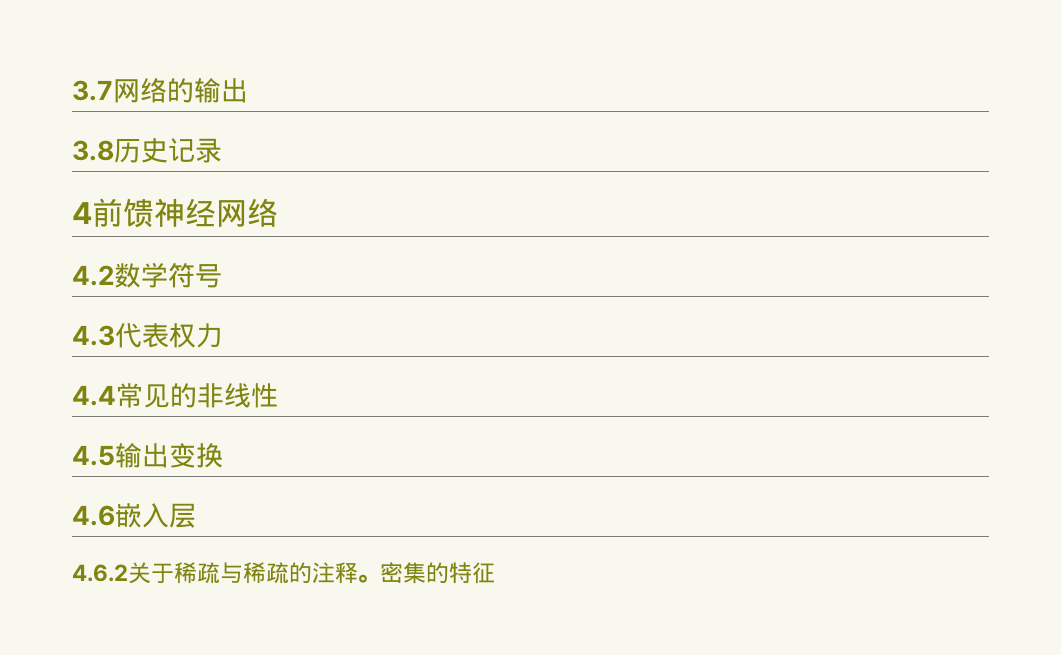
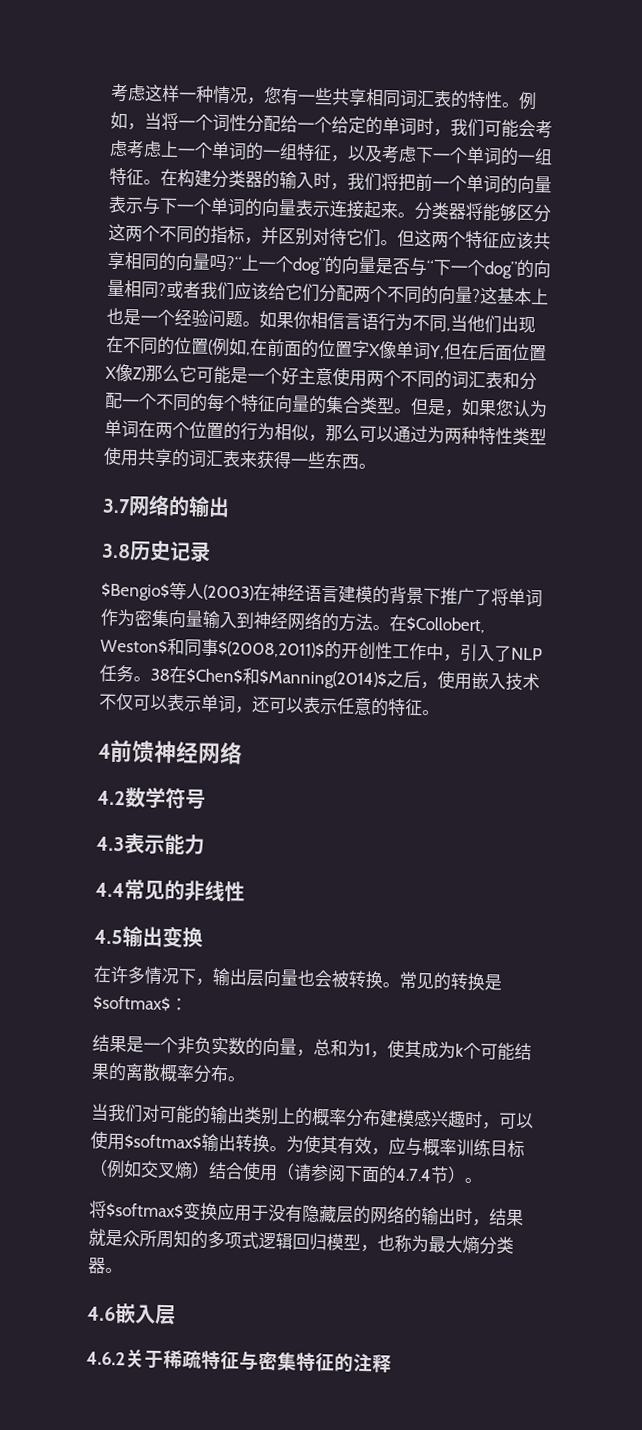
+ 考虑这样一种情况，您有一些共享相同词汇表的特性。例如，当将一个词性分配给一个给定的单词时，我们可能会考虑考虑上一个单词的一组特征，以及考虑下一个单词的一组特征。在构建分类器的输入时，我们将把前一个单词的向量表示与下一个单词的向量表示连接起来。分类器将能够区分这两个不同的指标，并区别对待它们。但这两个特征应该共享相同的向量吗?“上一个dog”的向量是否与“下一个dog”的向量相同?或者我们应该给它们分配两个不同的向量?这基本上也是一个经验问题。如果你相信言语行为不同,当他们出现在不同的位置(例如,在前面的位置字X像单词Y,但在后面位置X像Z)那么它可能是一个好主意使用两个不同的词汇表和分配一个不同的每个特征向量的集合类型。但是，如果您认为单词在两个位置的行为相似，那么可以通过为两种特性类型使用共享的词汇表来获得一些东西。
+ $Bengio$等人(2003)在神经语言建模的背景下推广了将单词作为密集向量输入到神经网络的方法。在$Collobert, Weston$和同事$(2008,2011)$的开创性工作中，引入了NLP任务。38在$Chen$和$Manning(2014)$之后，使用嵌入技术不仅可以表示单词，还可以表示任意的特征。
- 4.3代表权力
+ 4.3表示能力
+ 在许多情况下，输出层向量也会被转换。常见的转换是$softmax$：
+ 结果是一个非负实数的向量，总和为1，使其成为k个可能结果的离散概率分布。
+ 当我们对可能的输出类别上的概率分布建模感兴趣时，可以使用$softmax$输出转换。为使其有效，应与概率训练目标（例如交叉熵）结合使用（请参阅下面的4.7.4节）。
+ 将$softmax$变换应用于没有隐藏层的网络的输出时，结果就是众所周知的多项式逻辑回归模型，也称为最大熵分类器。
- 4.6.2关于稀疏与稀疏的注释。密集的特征
+ 4.6.2关于稀疏特征与密集特征的注释

